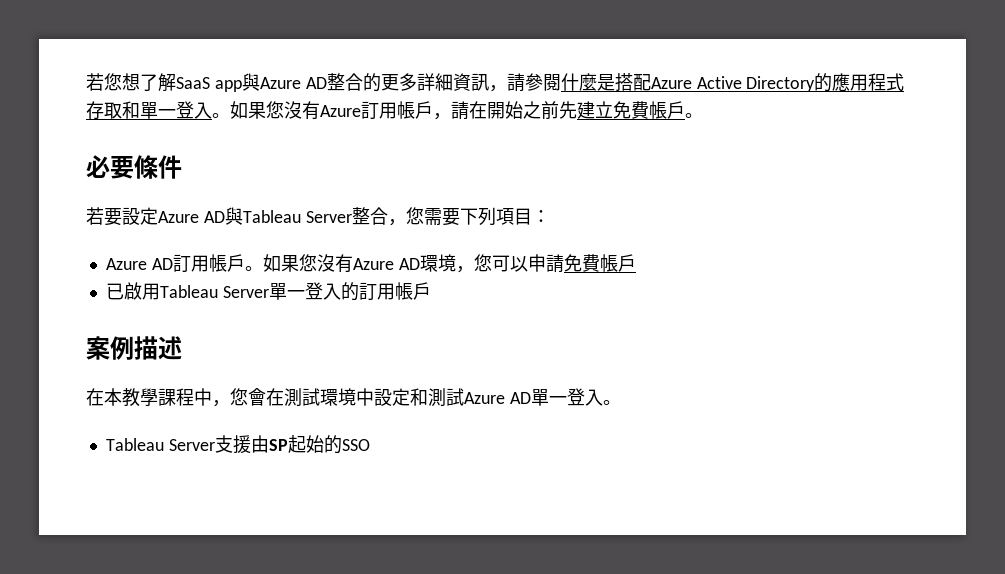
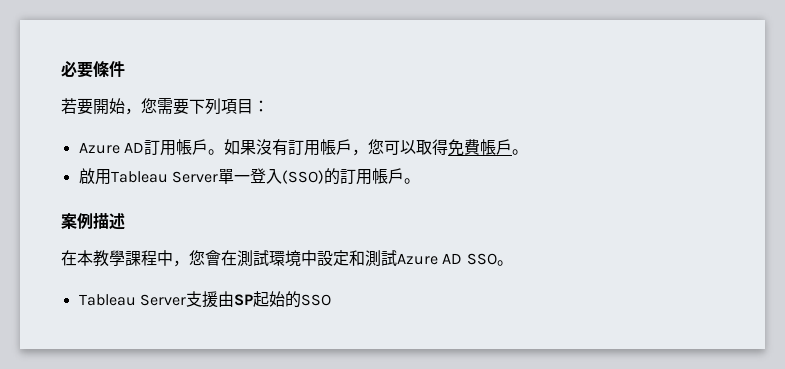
- 若您想了解SaaS app與Azure AD整合的更多詳細資訊，請參閱什麼是搭配Azure Active Directory的應用程式存取和單一登入。如果您沒有Azure訂用帳戶，請在開始之前先建立免費帳戶。
  必要條件
- 若要設定Azure AD與Tableau Server整合，您需要下列項目：
+ 若要開始，您需要下列項目：
- 如果您沒有Azure AD環境，您可以申請免費帳戶
- 已啟用Tableau Server單一登入的訂用帳戶
+ 如果沒有訂用帳戶，您可以取得免費帳戶。
+ 啟用Tableau Server單一登入(SSO)的訂用帳戶。
- 在本教學課程中，您會在測試環境中設定和測試Azure AD單一登入。
+ 在本教學課程中，您會在測試環境中設定和測試Azure AD SSO。

